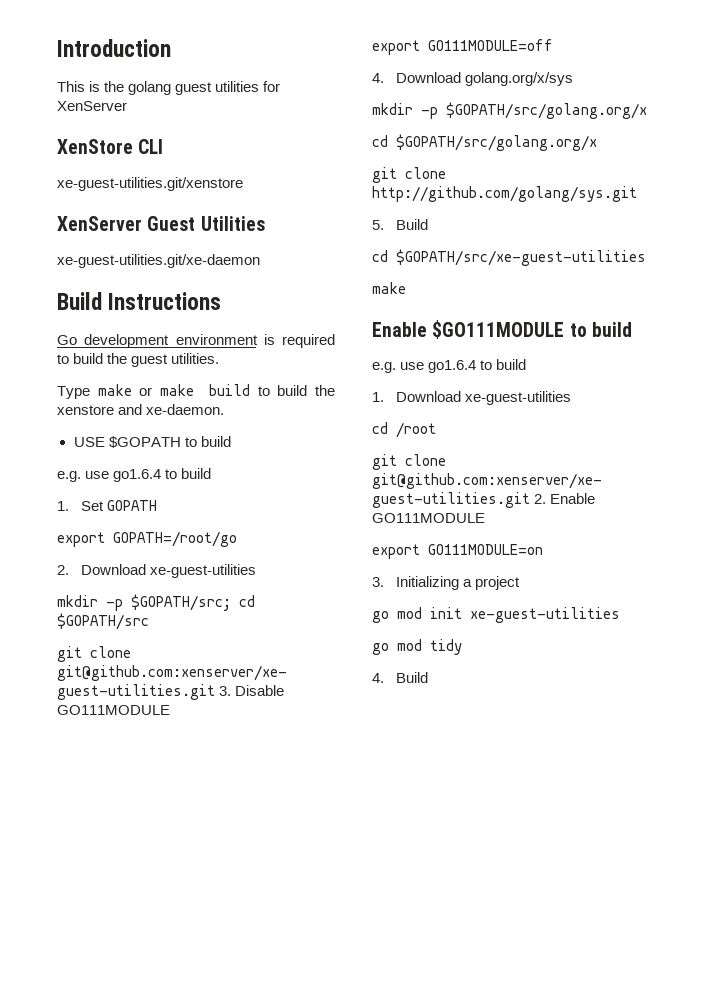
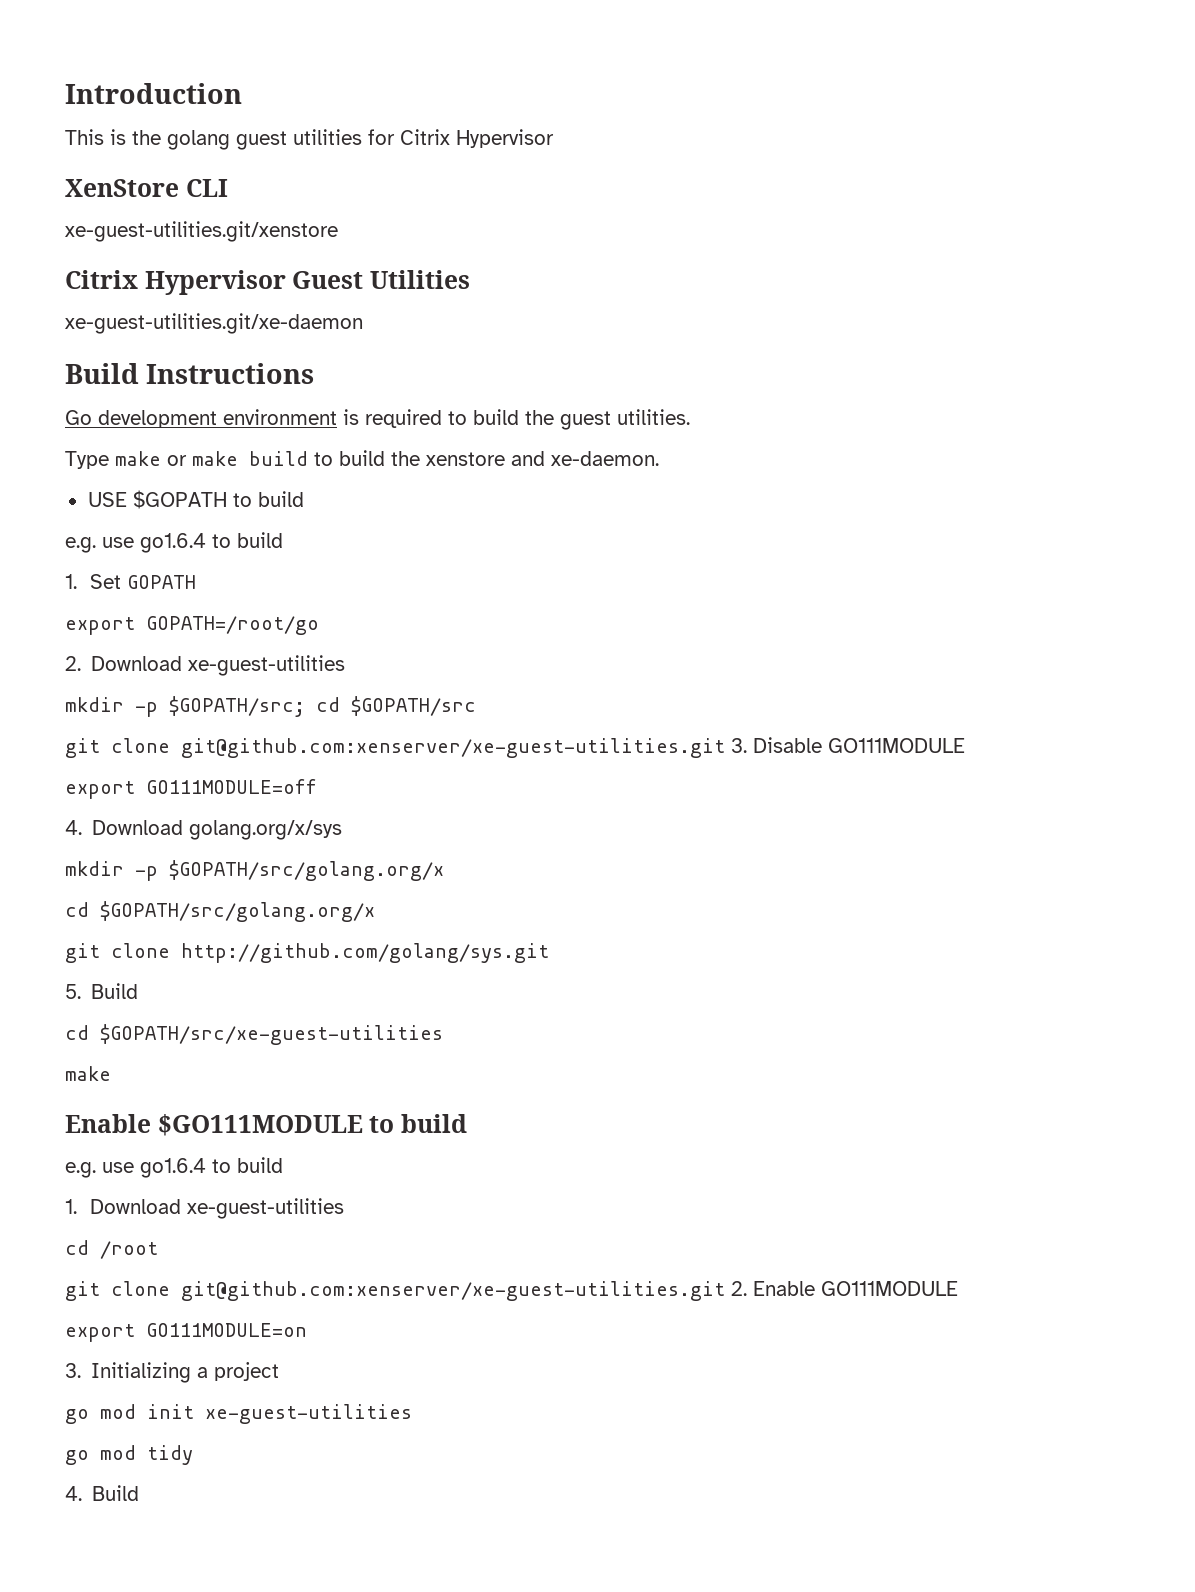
- This is the golang guest utilities for XenServer
+ This is the golang guest utilities for Citrix Hypervisor
- XenServer Guest Utilities
+ Citrix Hypervisor Guest Utilities

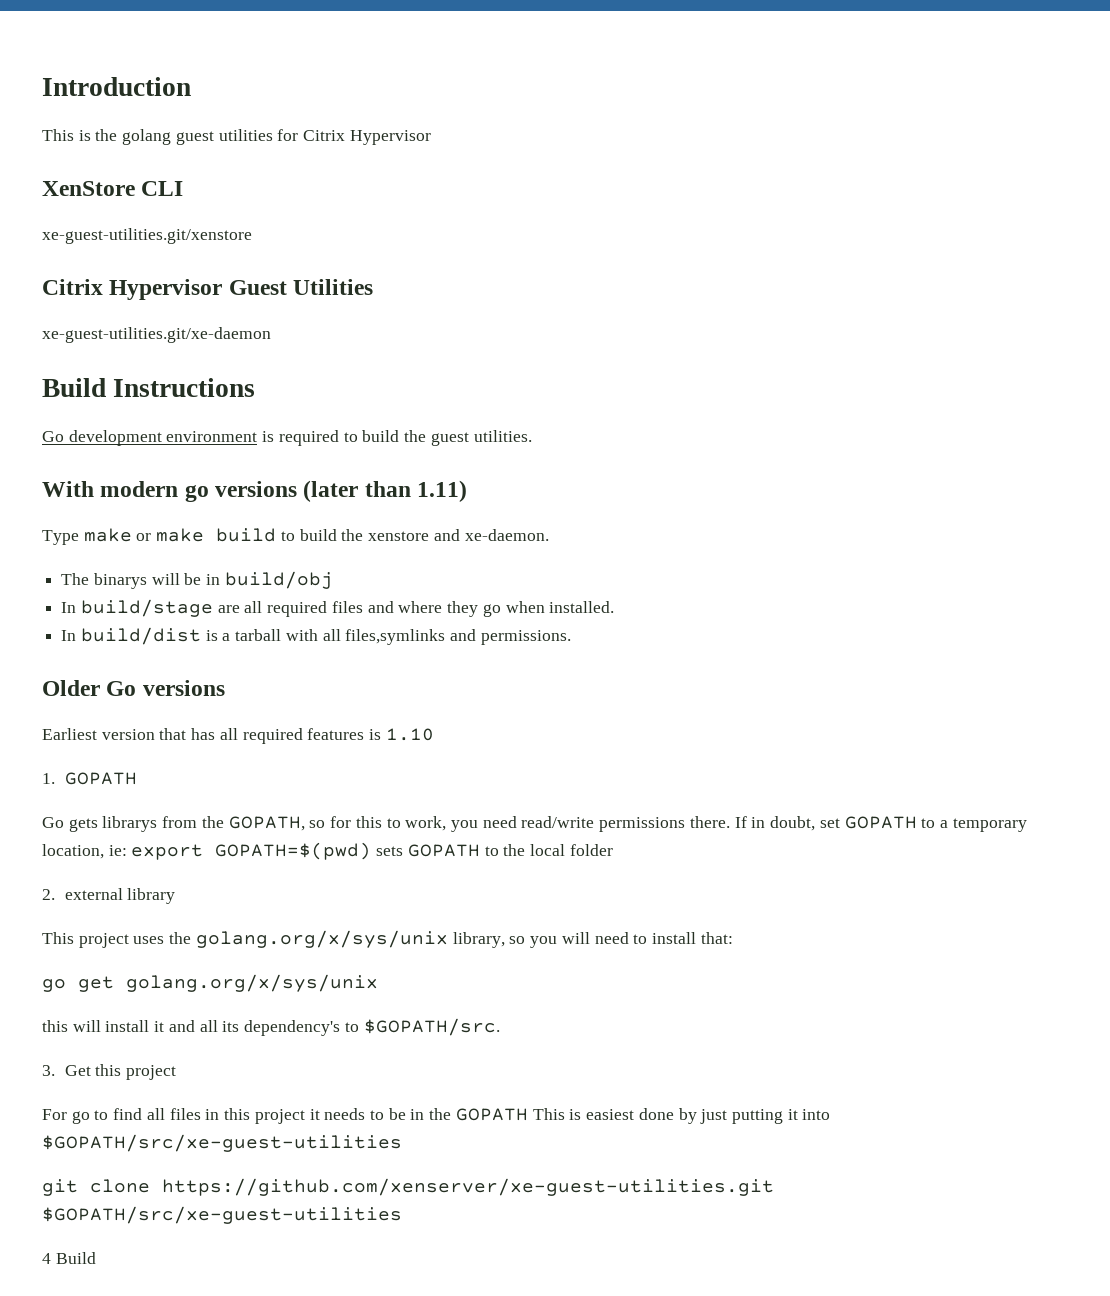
+ With modern go versions (later than 1.11)
- USE $GOPATH to build
- e.g. use go1.6.4 to build
- 1. Set GOPATH
+ The binarys will be in build/obj
+ In build/stage are all required files and where they go when installed.
+ In build/dist is a tarball with all files,symlinks and permissions.
+ Older Go versions
+ Earliest version that has all required features is 1.10
+ 1. GOPATH
- export GOPATH=/root/go
- 2. Download xe-guest-utilities
- mkdir -p $GOPATH/src; cd $GOPATH/src
- git clone git@github.com:xenserver/xe-guest-utilities.git 3. Disable GO111MODULE
- export GO111MODULE=off
- 4. Download golang.org/x/sys
- mkdir -p $GOPATH/src/golang.org/x
- cd $GOPATH/src/golang.org/x
- git clone http://github.com/golang/sys.git
- 5. Build
- cd $GOPATH/src/xe-guest-utilities
- make
- Enable $GO111MODULE to build
- e.g. use go1.6.4 to build
- 1. Download xe-guest-utilities
- cd /root
- git clone git@github.com:xenserver/xe-guest-utilities.git 2. Enable GO111MODULE
- export GO111MODULE=on
- 3. Initializing a project
- go mod init xe-guest-utilities
- go mod tidy
- 4. Build
+ Go gets librarys from the GOPATH, so for this to work, you need read/write permissions there. If in doubt, set GOPATH to a temporary location, ie: export GOPATH=$(pwd) sets GOPATH to the local folder
+ 2. external library
+ This project uses the golang.org/x/sys/unix library, so you will need to install that:
+ go get golang.org/x/sys/unix
+ this will install it and all its dependency's to $GOPATH/src.
+ 3. Get this project
+ For go to find all files in this project it needs to be in the GOPATH This is easiest done by just putting it into $GOPATH/src/xe-guest-utilities
+ git clone https://github.com/xenserver/xe-guest-utilities.git $GOPATH/src/xe-guest-utilities
+ 4 Build

